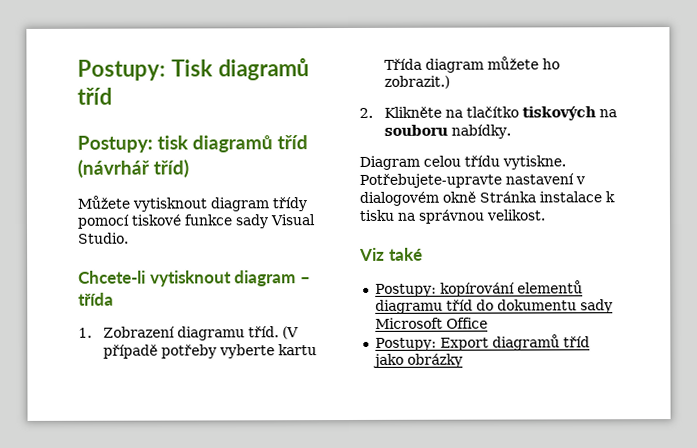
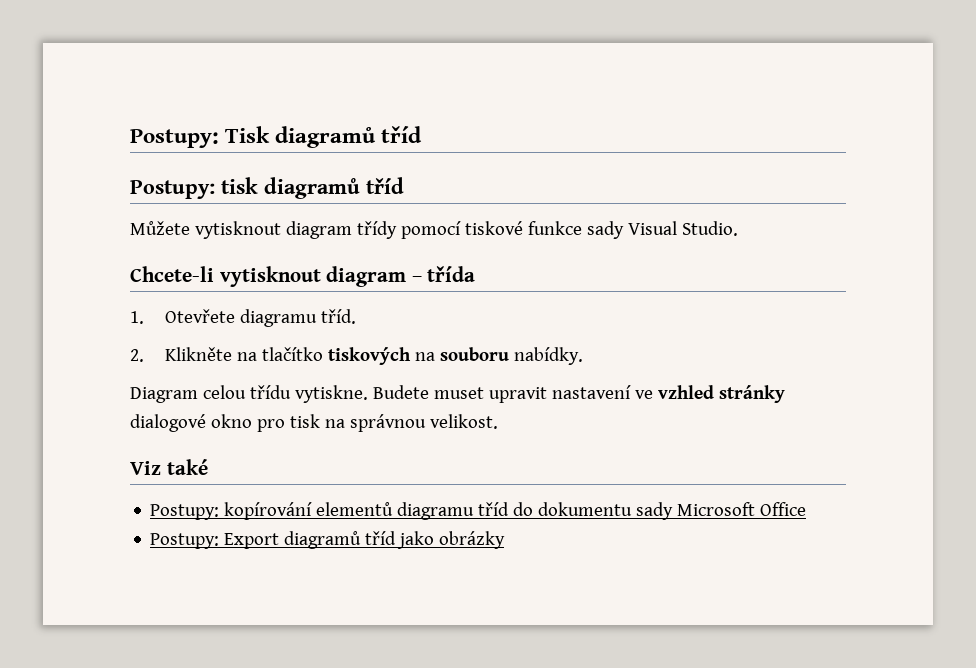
- Postupy: tisk diagramů tříd (návrhář tříd)
+ Postupy: tisk diagramů tříd
- 1. Zobrazení diagramu tříd. (V případě potřeby vyberte kartu Třída diagram můžete ho zobrazit.)
+ 1. Otevřete diagramu tříd.
- Potřebujete-upravte nastavení v dialogovém okně Stránka instalace k tisku na správnou velikost.
+ Budete muset upravit nastavení ve vzhled stránky dialogové okno pro tisk na správnou velikost.

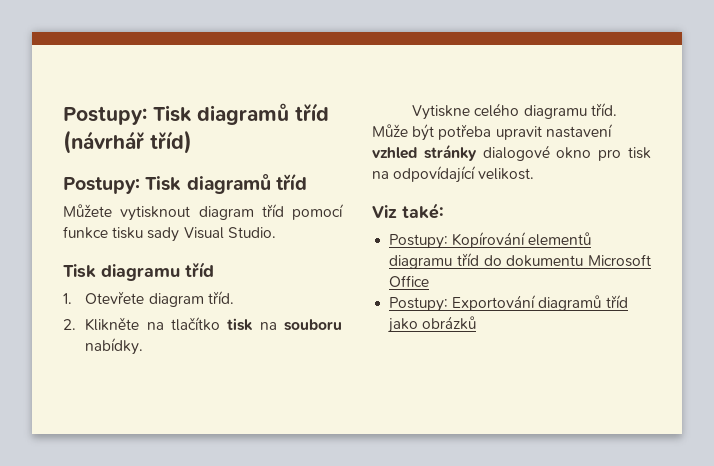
+ Postupy: Tisk diagramů tříd (návrhář tříd)
  Postupy: Tisk diagramů tříd
- Postupy: tisk diagramů tříd
- Můžete vytisknout diagram třídy pomocí tiskové funkce sady Visual Studio.
+ Můžete vytisknout diagram tříd pomocí funkce tisku sady Visual Studio.
- Chcete-li vytisknout diagram – třída
+ Tisk diagramu tříd
- 1. Otevřete diagramu tříd.
+ 1. Otevřete diagram tříd.
- 2. Klikněte na tlačítko tiskových na souboru nabídky.
+ 2. Klikněte na tlačítko tisk na souboru nabídky.
- Diagram celou třídu vytiskne. Budete muset upravit nastavení ve vzhled stránky dialogové okno pro tisk na správnou velikost.
+ Vytiskne celého diagramu tříd. Může být potřeba upravit nastavení vzhled stránky dialogové okno pro tisk na odpovídající velikost.
- Viz také
- Postupy: kopírování elementů diagramu tříd do dokumentu sady Microsoft Office
+ Viz také:
+ Postupy: Kopírování elementů diagramu tříd do dokumentu Microsoft Office
- Postupy: Export diagramů tříd jako obrázky
+ Postupy: Exportování diagramů tříd jako obrázků

